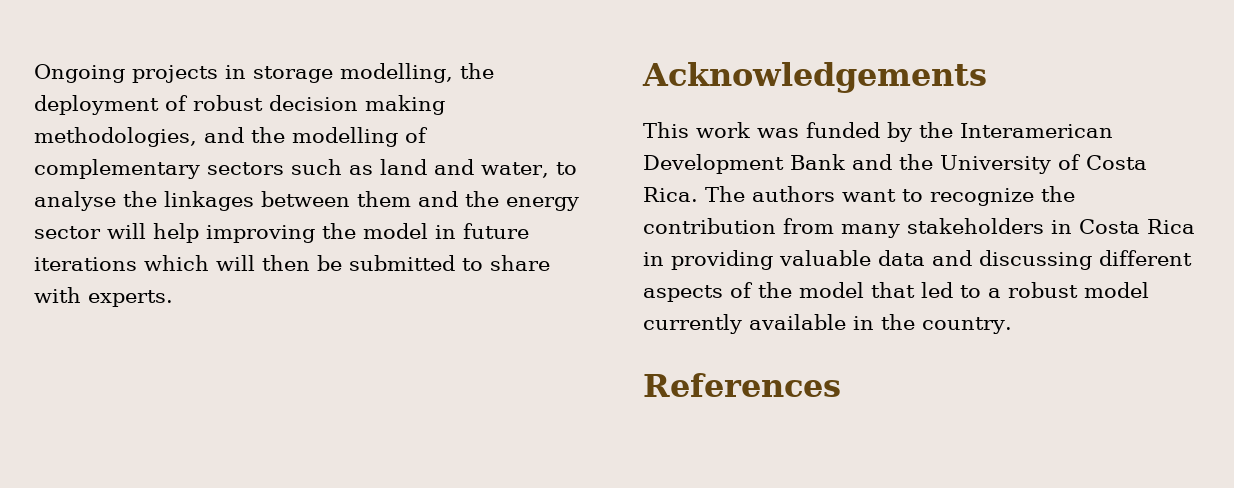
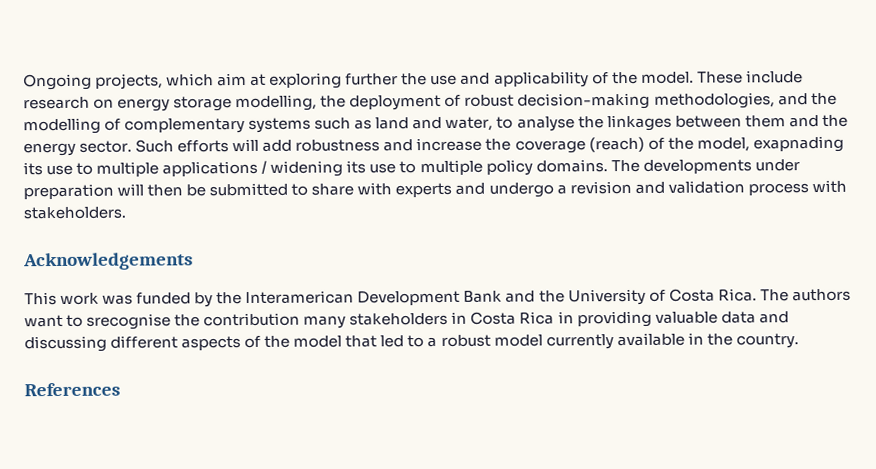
- Ongoing projects in storage modelling, the deployment of robust decision making methodologies, and the modelling of complementary sectors such as land and water, to analyse the linkages between them and the energy sector will help improving the model in future iterations which will then be submitted to share with experts.
+ Ongoing projects, which aim at exploring further the use and applicability of the model. These include research on energy storage modelling, the deployment of robust decision-making methodologies, and the modelling of complementary systems such as land and water, to analyse the linkages between them and the energy sector. Such efforts will add robustness and increase the coverage (reach) of the model, exapnading its use to multiple applications / widening its use to multiple policy domains. The developments under preparation will then be submitted to share with experts and undergo a revision and validation process with stakeholders.
- The authors want to recognize the contribution from many stakeholders in Costa Rica in providing valuable data and discussing different aspects of the model that led to a robust model currently available in the country.
+ The authors want to srecognise the contribution many stakeholders in Costa Rica in providing valuable data and discussing different aspects of the model that led to a robust model currently available in the country.

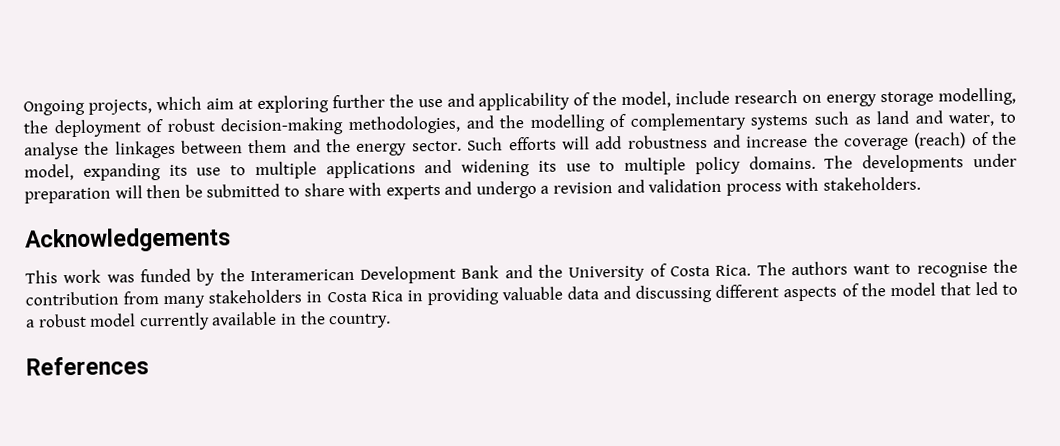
- Ongoing projects, which aim at exploring further the use and applicability of the model. These include research on energy storage modelling, the deployment of robust decision-making methodologies, and the modelling of complementary systems such as land and water, to analyse the linkages between them and the energy sector.
+ Ongoing projects, which aim at exploring further the use and applicability of the model, include research on energy storage modelling, the deployment of robust decision-making methodologies, and the modelling of complementary systems such as land and water, to analyse the linkages between them and the energy sector.
- Such efforts will add robustness and increase the coverage (reach) of the model, exapnading its use to multiple applications / widening its use to multiple policy domains.
+ Such efforts will add robustness and increase the coverage (reach) of the model, expanding its use to multiple applications and widening its use to multiple policy domains.
- The authors want to srecognise the contribution many stakeholders in Costa Rica in providing valuable data and discussing different aspects of the model that led to a robust model currently available in the country.
+ The authors want to recognise the contribution from many stakeholders in Costa Rica in providing valuable data and discussing different aspects of the model that led to a robust model currently available in the country.

